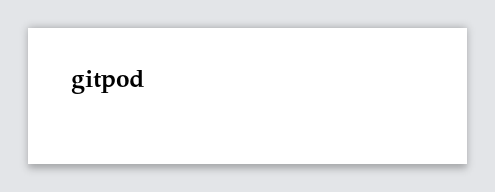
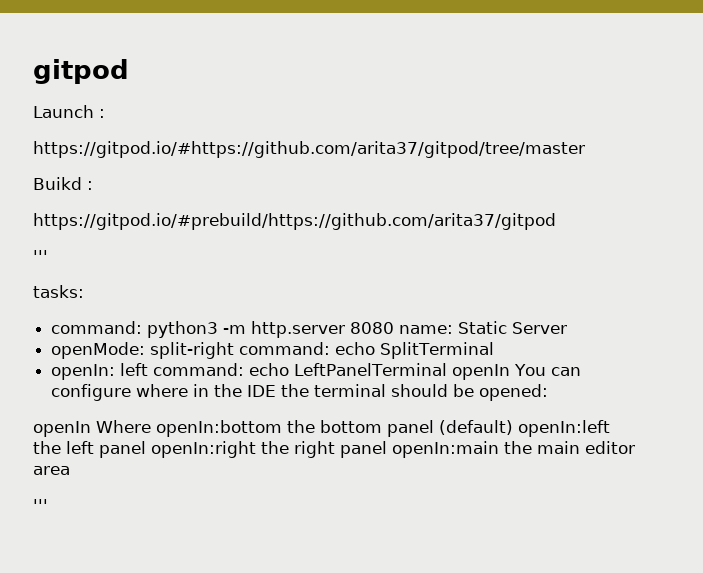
+ Launch :
+ https://gitpod.io/#https://github.com/arita37/gitpod/tree/master
+ Buikd :
+ https://gitpod.io/#prebuild/https://github.com/arita37/gitpod
+ '''
+ tasks:
+ command: python3 -m http.server 8080 name: Static Server
+ openMode: split-right command: echo SplitTerminal
+ openIn: left command: echo LeftPanelTerminal openIn You can configure where in the IDE the terminal should be opened:
+ openIn Where openIn:bottom the bottom panel (default) openIn:left the left panel openIn:right the right panel openIn:main the main editor area
+ '''

